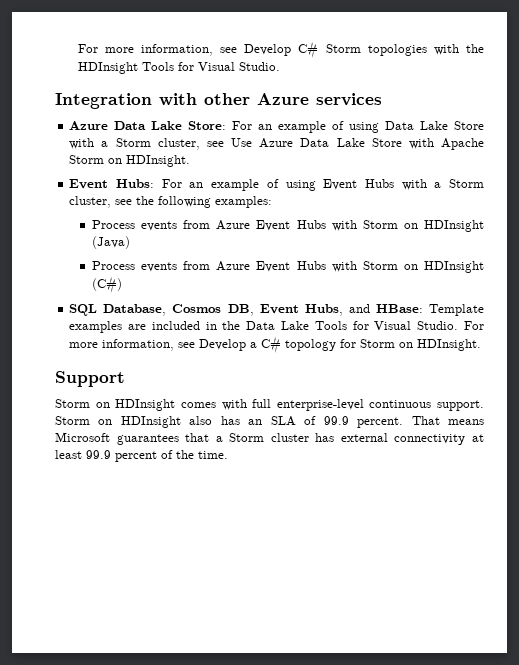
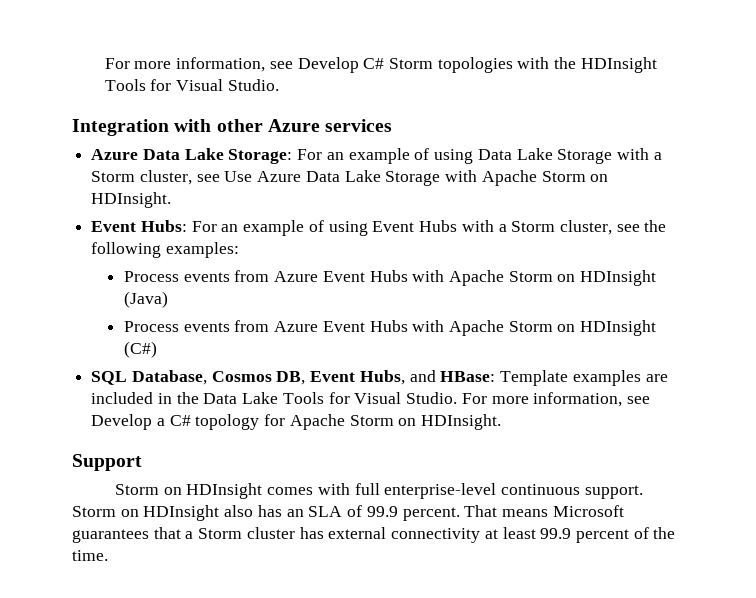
- Azure Data Lake Store: For an example of using Data Lake Store with a Storm cluster, see Use Azure Data Lake Store with Apache Storm on HDInsight.
+ Azure Data Lake Storage: For an example of using Data Lake Storage with a Storm cluster, see Use Azure Data Lake Storage with Apache Storm on HDInsight.
- Process events from Azure Event Hubs with Storm on HDInsight (Java)
+ Process events from Azure Event Hubs with Apache Storm on HDInsight (Java)
- Process events from Azure Event Hubs with Storm on HDInsight (C#)
+ Process events from Azure Event Hubs with Apache Storm on HDInsight (C#)
- For more information, see Develop a C# topology for Storm on HDInsight.
+ For more information, see Develop a C# topology for Apache Storm on HDInsight.

